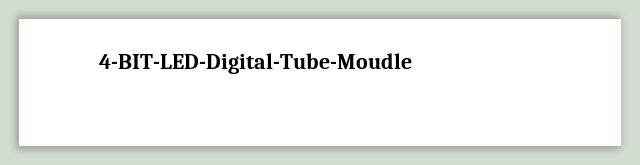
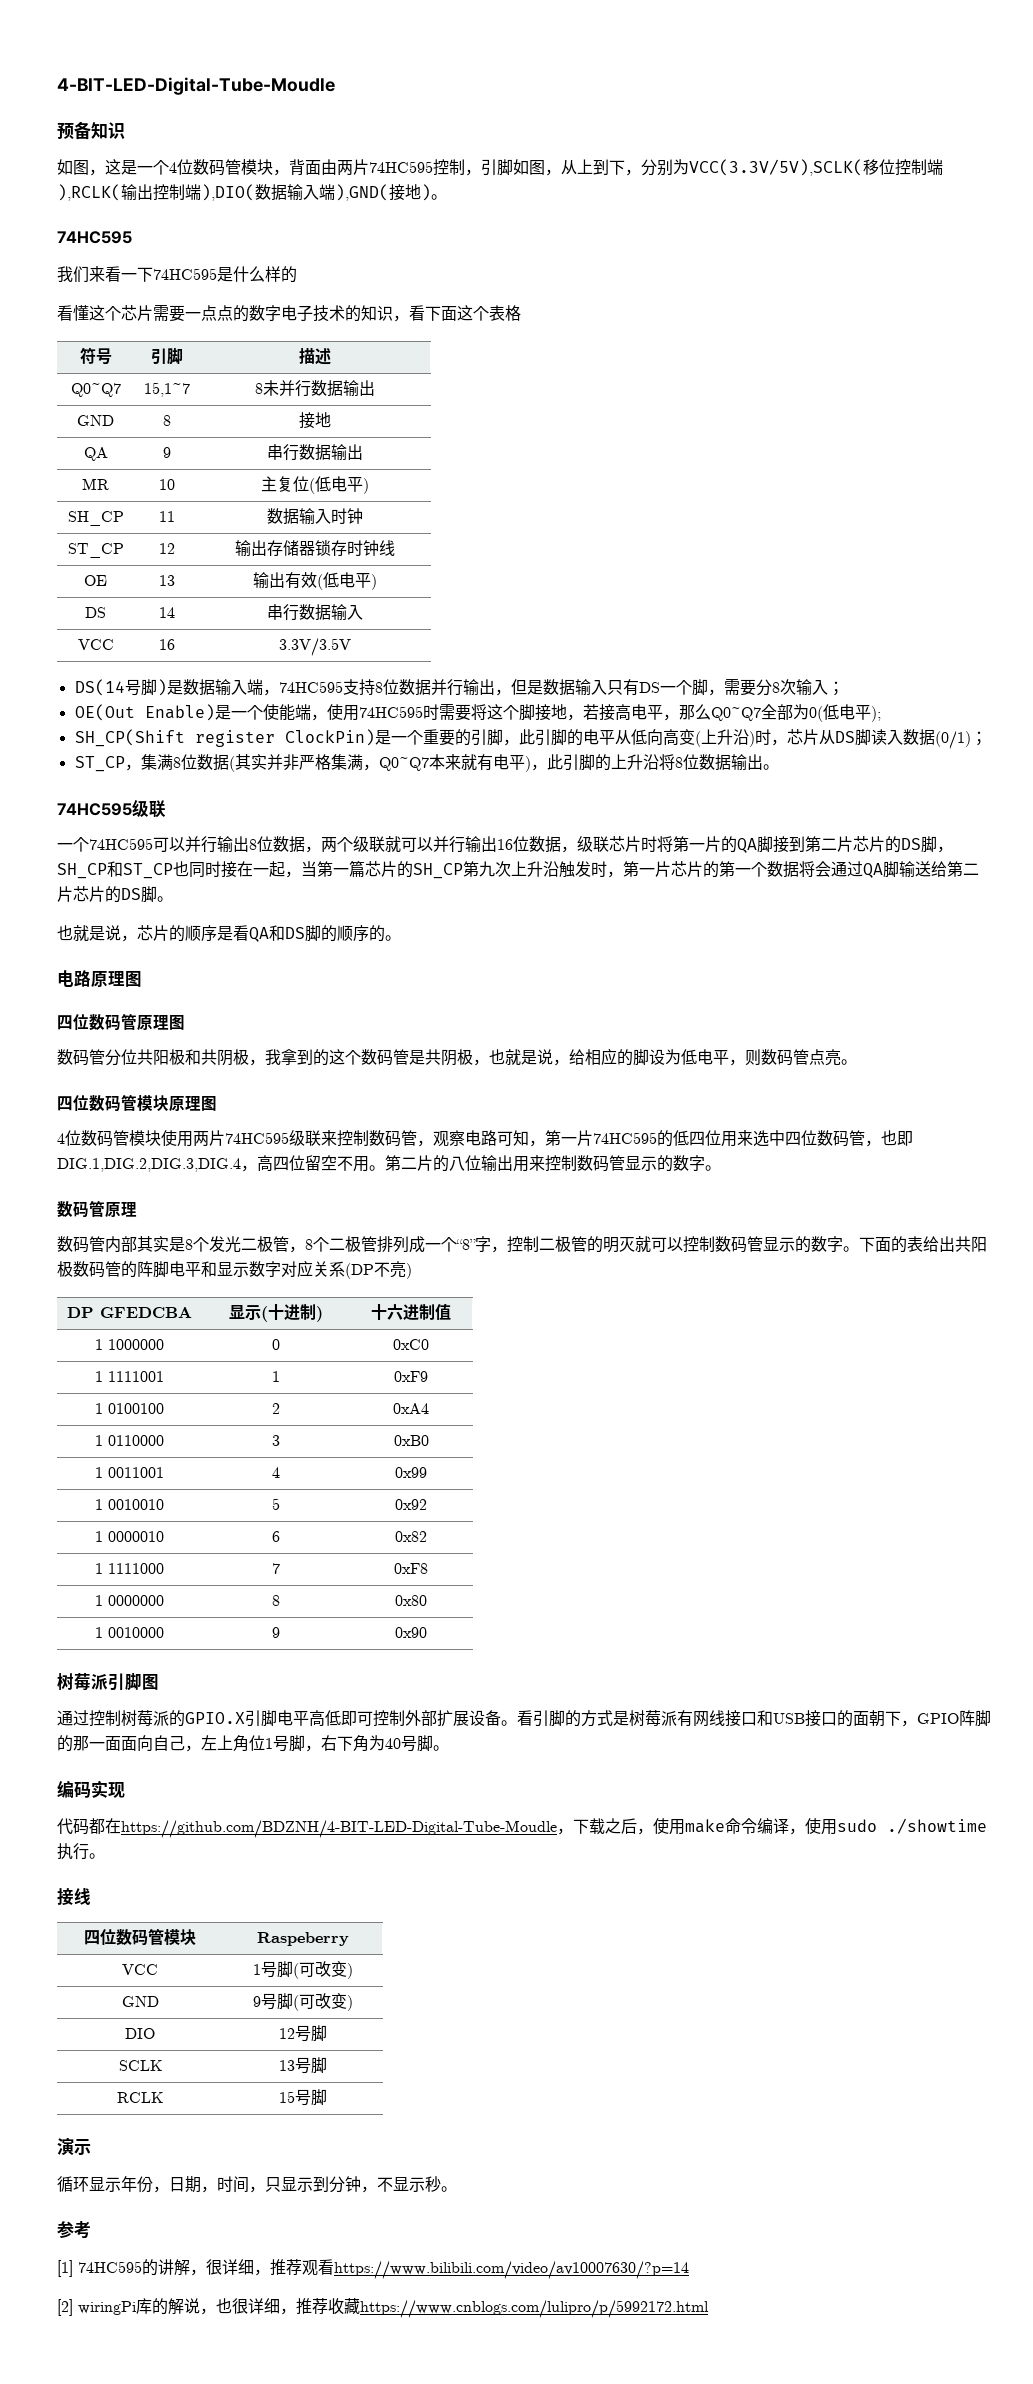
+ 预备知识
+ 如图，这是一个4位数码管模块，背面由两片74HC595控制，引脚如图，从上到下，分别为VCC(3.3V/5V),SCLK(移位控制端),RCLK(输出控制端),DIO(数据输入端),GND(接地)。
+ 74HC595
+ 我们来看一下74HC595是什么样的
+ 看懂这个芯片需要一点点的数字电子技术的知识，看下面这个表格
+ 符号 | 引脚 | 描述
+ Q0~Q7 | 15,1~7 | 8未并行数据输出
+ GND | 8 | 接地
+ QA | 9 | 串行数据输出
+ MR | 10 | 主复位(低电平)
+ SH_CP | 11 | 数据输入时钟
+ ST_CP | 12 | 输出存储器锁存时钟线
+ OE | 13 | 输出有效(低电平)
+ DS | 14 | 串行数据输入
+ VCC | 16 | 3.3V/3.5V
+ DS(14号脚)是数据输入端，74HC595支持8位数据并行输出，但是数据输入只有DS一个脚，需要分8次输入；
+ OE(Out Enable)是一个使能端，使用74HC595时需要将这个脚接地，若接高电平，那么Q0~Q7全部为0(低电平);
+ SH_CP(Shift register ClockPin)是一个重要的引脚，此引脚的电平从低向高变(上升沿)时，芯片从DS脚读入数据(0/1)；
+ ST_CP，集满8位数据(其实并非严格集满，Q0~Q7本来就有电平)，此引脚的上升沿将8位数据输出。
+ 74HC595级联
+ 一个74HC595可以并行输出8位数据，两个级联就可以并行输出16位数据，级联芯片时将第一片的QA脚接到第二片芯片的DS脚，SH_CP和ST_CP也同时接在一起，当第一篇芯片的SH_CP第九次上升沿触发时，第一片芯片的第一个数据将会通过QA脚输送给第二片芯片的DS脚。
+ 也就是说，芯片的顺序是看QA和DS脚的顺序的。
+ 电路原理图
+ 四位数码管原理图
+ 数码管分位共阳极和共阴极，我拿到的这个数码管是共阴极，也就是说，给相应的脚设为低电平，则数码管点亮。
+ 四位数码管模块原理图
+ 4位数码管模块使用两片74HC595级联来控制数码管，观察电路可知，第一片74HC595的低四位用来选中四位数码管，也即DIG.1,DIG.2,DIG.3,DIG.4，高四位留空不用。第二片的八位输出用来控制数码管显示的数字。
+ 数码管原理
+ 数码管内部其实是8个发光二极管，8个二极管排列成一个“8”字，控制二极管的明灭就可以控制数码管显示的数字。下面的表给出共阳极数码管的阵脚电平和显示数字对应关系(DP不亮)
+ DP GFEDCBA | 显示(十进制) | 十六进制值
+ 1 1000000 | 0 | 0xC0
+ 1 1111001 | 1 | 0xF9
+ 1 0100100 | 2 | 0xA4
+ 1 0110000 | 3 | 0xB0
+ 1 0011001 | 4 | 0x99
+ 1 0010010 | 5 | 0x92
+ 1 0000010 | 6 | 0x82
+ 1 1111000 | 7 | 0xF8
+ 1 0000000 | 8 | 0x80
+ 1 0010000 | 9 | 0x90
+ 树莓派引脚图
+ 通过控制树莓派的GPIO.X引脚电平高低即可控制外部扩展设备。看引脚的方式是树莓派有网线接口和USB接口的面朝下，GPIO阵脚的那一面面向自己，左上角位1号脚，右下角为40号脚。
+ 编码实现
+ 代码都在https://github.com/BDZNH/4-BIT-LED-Digital-Tube-Moudle，下载之后，使用make命令编译，使用sudo ./showtime执行。
+ 接线
+ 四位数码管模块 | Raspeberry
+ VCC | 1号脚(可改变)
+ GND | 9号脚(可改变)
+ DIO | 12号脚
+ SCLK | 13号脚
+ RCLK | 15号脚
+ 演示
+ 循环显示年份，日期，时间，只显示到分钟，不显示秒。
+ 参考
+ [1] 74HC595的讲解，很详细，推荐观看https://www.bilibili.com/video/av10007630/?p=14
+ [2] wiringPi库的解说，也很详细，推荐收藏https://www.cnblogs.com/lulipro/p/5992172.html

